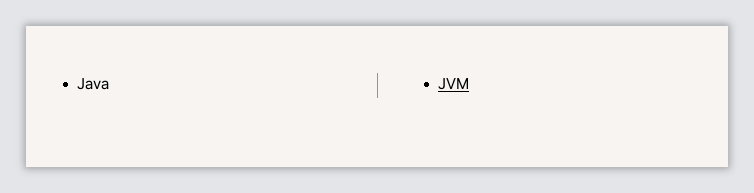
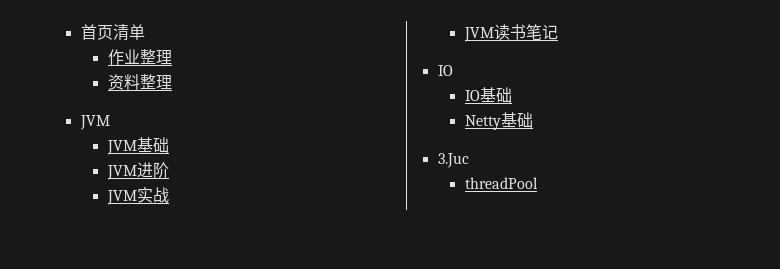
- Java
+ 首页清单
+ 作业整理
+ 资料整理
  JVM
+ JVM基础
+ JVM进阶
+ JVM实战
+ JVM读书笔记
+ IO
+ IO基础
+ Netty基础
+ 3.Juc
+ threadPool

